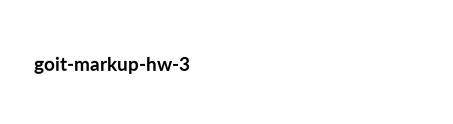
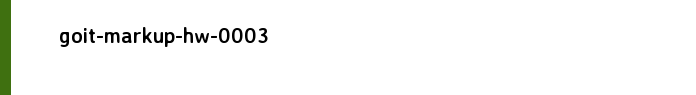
- goit-markup-hw-3
+ goit-markup-hw-0003

